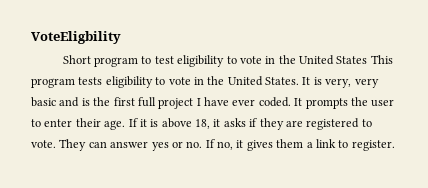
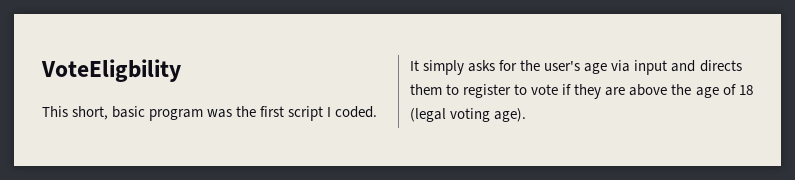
- Short program to test eligibility to vote in the United States This program tests eligibility to vote in the United States. It is very, very basic and is the first full project I have ever coded. It prompts the user to enter their age. If it is above 18, it asks if they are registered to vote. They can answer yes or no. If no, it gives them a link to register.
+ This short, basic program was the first script I coded. It simply asks for the user's age via input and directs them to register to vote if they are above the age of 18 (legal voting age).

